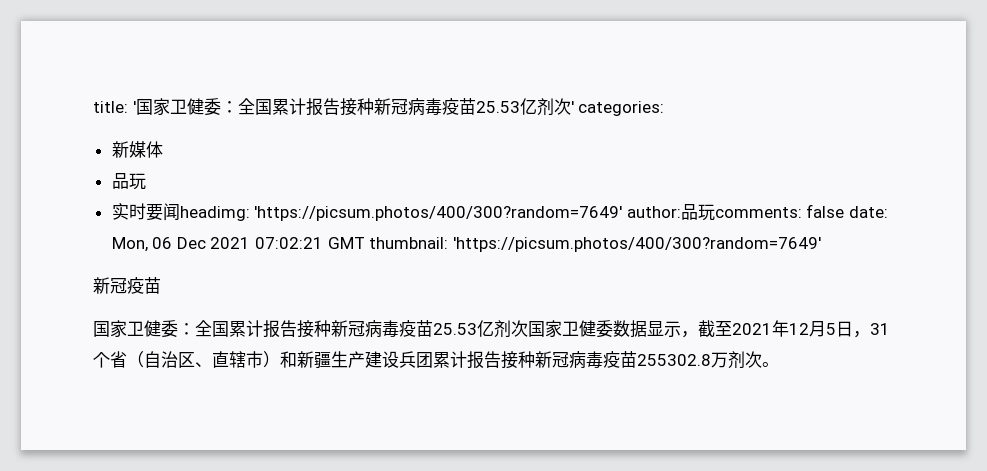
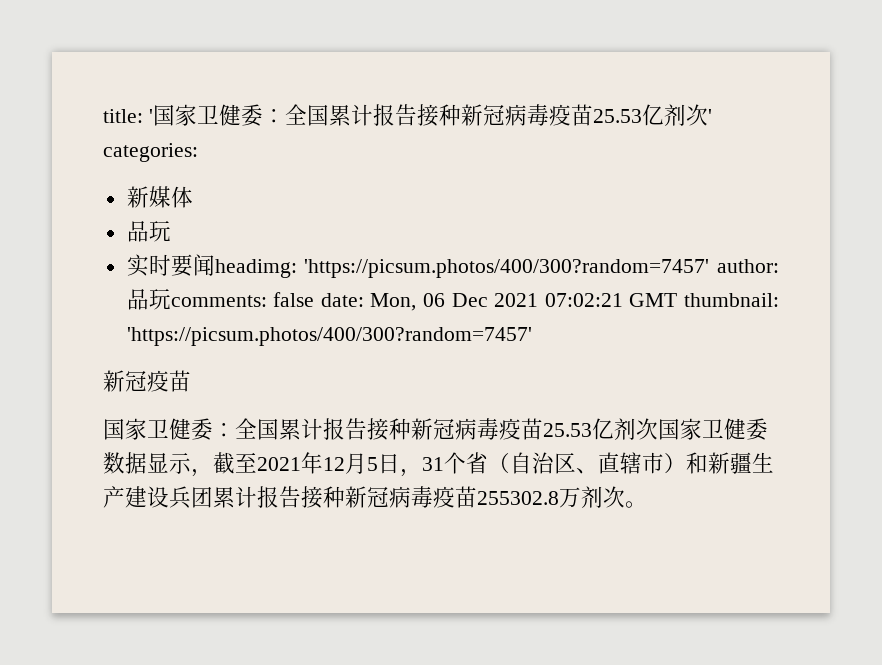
- 实时要闻headimg: 'https://picsum.photos/400/300?random=7649' author:品玩comments: false date: Mon, 06 Dec 2021 07:02:21 GMT thumbnail: 'https://picsum.photos/400/300?random=7649'
+ 实时要闻headimg: 'https://picsum.photos/400/300?random=7457' author:品玩comments: false date: Mon, 06 Dec 2021 07:02:21 GMT thumbnail: 'https://picsum.photos/400/300?random=7457'

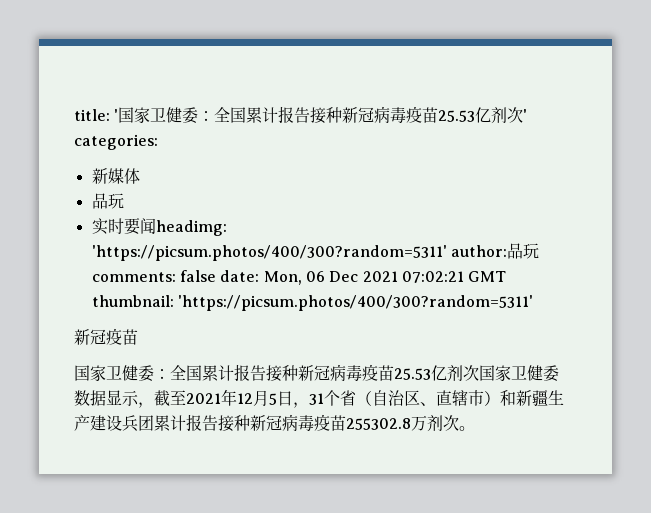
- 实时要闻headimg: 'https://picsum.photos/400/300?random=7457' author:品玩comments: false date: Mon, 06 Dec 2021 07:02:21 GMT thumbnail: 'https://picsum.photos/400/300?random=7457'
+ 实时要闻headimg: 'https://picsum.photos/400/300?random=5311' author:品玩comments: false date: Mon, 06 Dec 2021 07:02:21 GMT thumbnail: 'https://picsum.photos/400/300?random=5311'

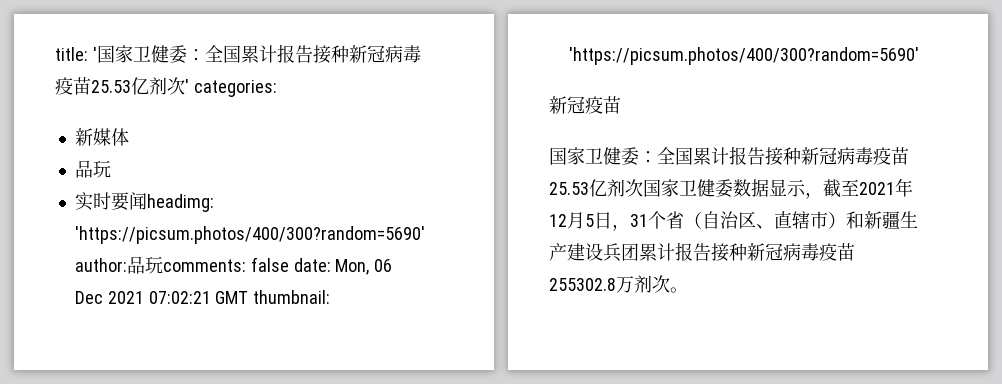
- 实时要闻headimg: 'https://picsum.photos/400/300?random=5311' author:品玩comments: false date: Mon, 06 Dec 2021 07:02:21 GMT thumbnail: 'https://picsum.photos/400/300?random=5311'
+ 实时要闻headimg: 'https://picsum.photos/400/300?random=5690' author:品玩comments: false date: Mon, 06 Dec 2021 07:02:21 GMT thumbnail: 'https://picsum.photos/400/300?random=5690'

